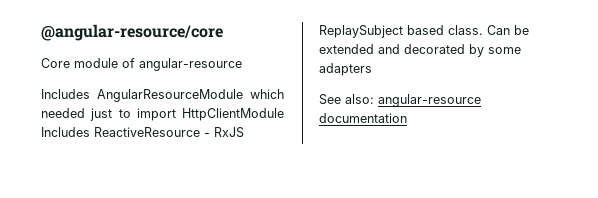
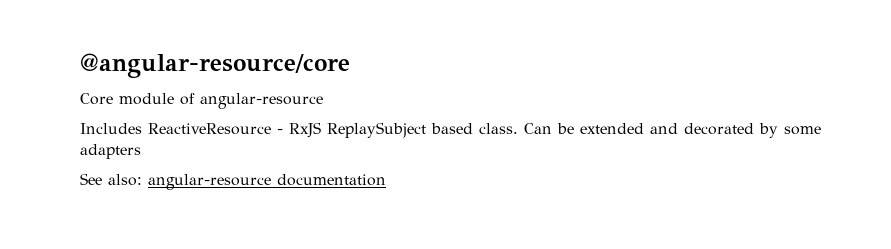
- Includes AngularResourceModule which needed just to import HttpClientModule Includes ReactiveResource - RxJS ReplaySubject based class.
+ Includes ReactiveResource - RxJS ReplaySubject based class.

